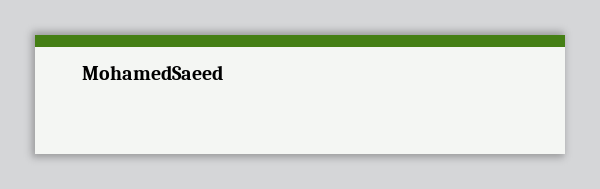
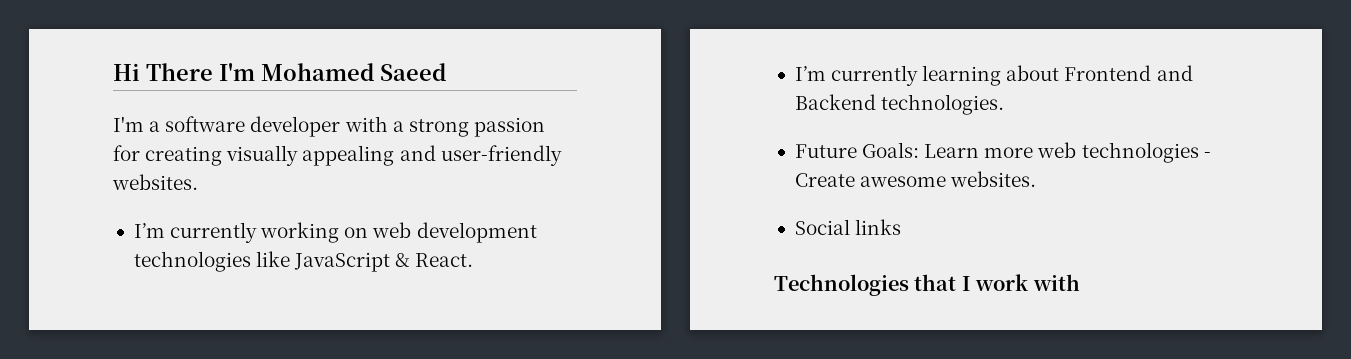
- MohamedSaeed
+ Hi There I'm Mohamed Saeed
+ I'm a software developer with a strong passion for creating visually appealing and user-friendly websites.
+ I’m currently working on web development technologies like JavaScript & React.
+ I’m currently learning about Frontend and Backend technologies.
+ Future Goals: Learn more web technologies - Create awesome websites.
+ Social links
+ Technologies that I work with

